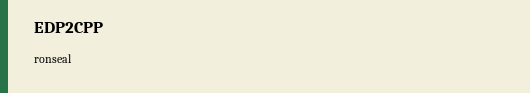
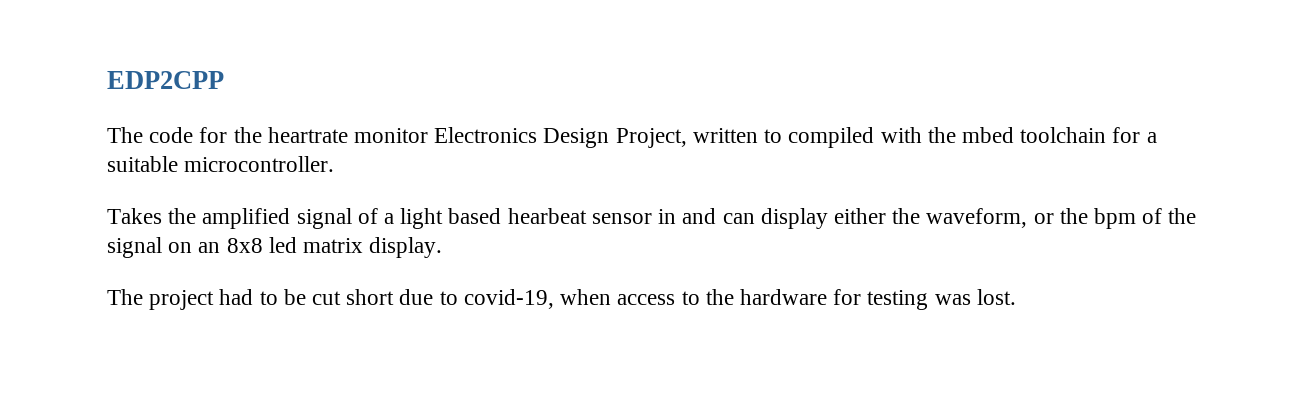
- ronseal
+ The code for the heartrate monitor Electronics Design Project, written to compiled with the mbed toolchain for a suitable microcontroller.
+ Takes the amplified signal of a light based hearbeat sensor in and can display either the waveform, or the bpm of the signal on an 8x8 led matrix display.
+ The project had to be cut short due to covid-19, when access to the hardware for testing was lost.

